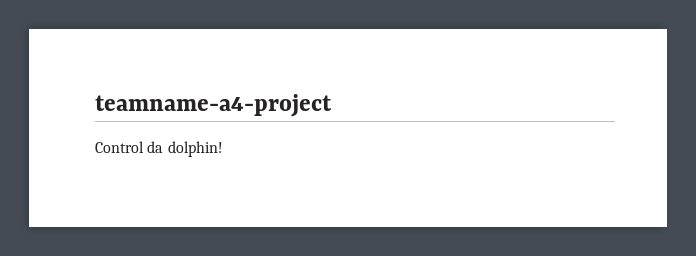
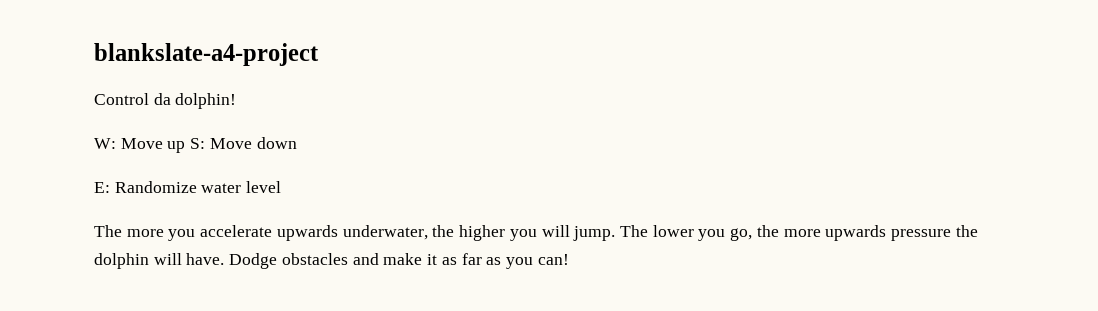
- teamname-a4-project
+ blankslate-a4-project
+ W: Move up S: Move down
+ E: Randomize water level
+ The more you accelerate upwards underwater, the higher you will jump. The lower you go, the more upwards pressure the dolphin will have. Dodge obstacles and make it as far as you can!

